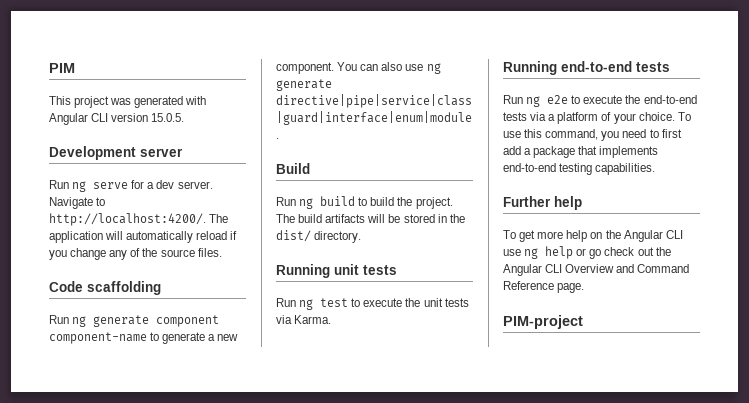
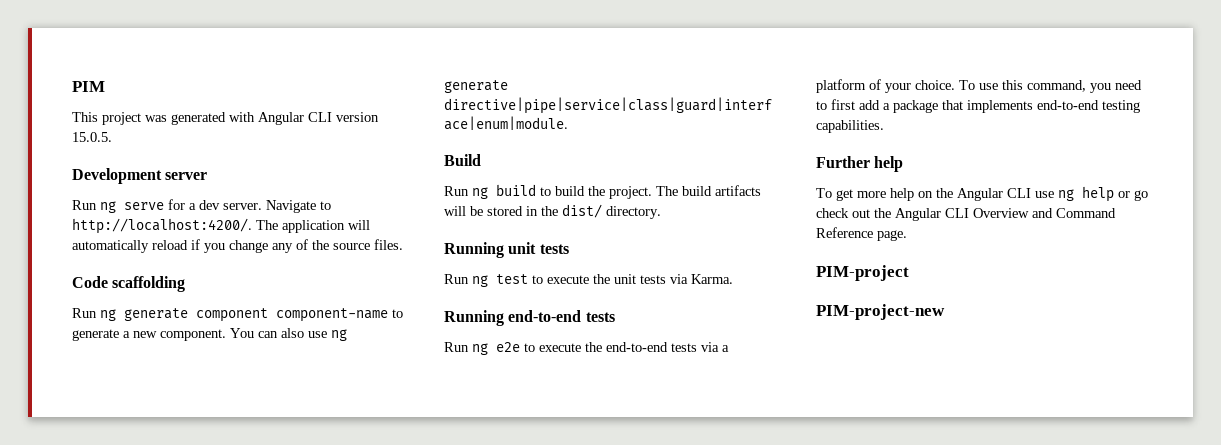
+ PIM-project-new

